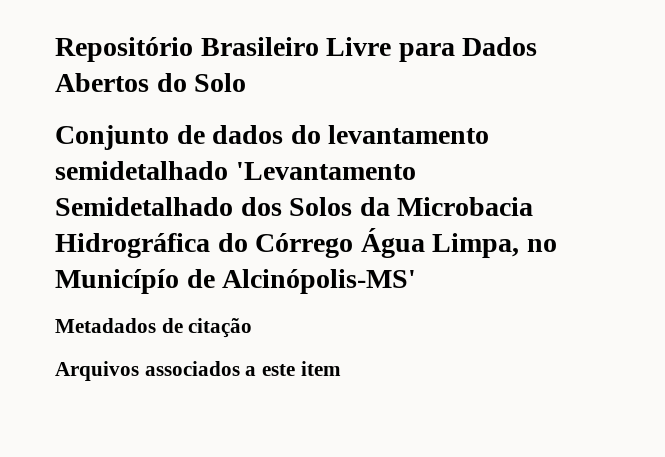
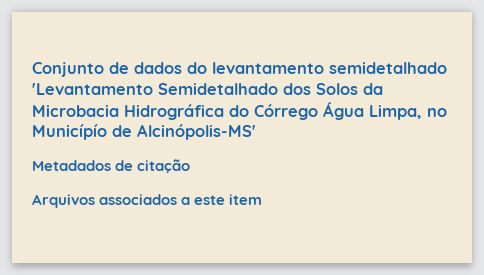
- Repositório Brasileiro Livre para Dados Abertos do Solo

